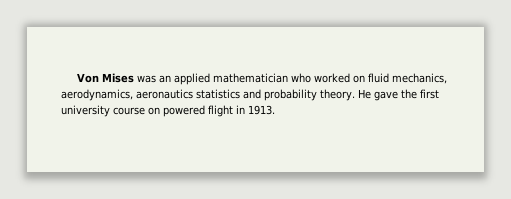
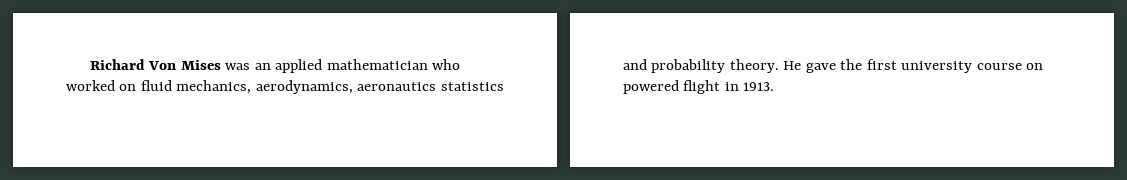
- Von Mises was an applied mathematician who worked on fluid mechanics, aerodynamics, aeronautics statistics and probability theory.
+ Richard Von Mises was an applied mathematician who worked on fluid mechanics, aerodynamics, aeronautics statistics and probability theory.

